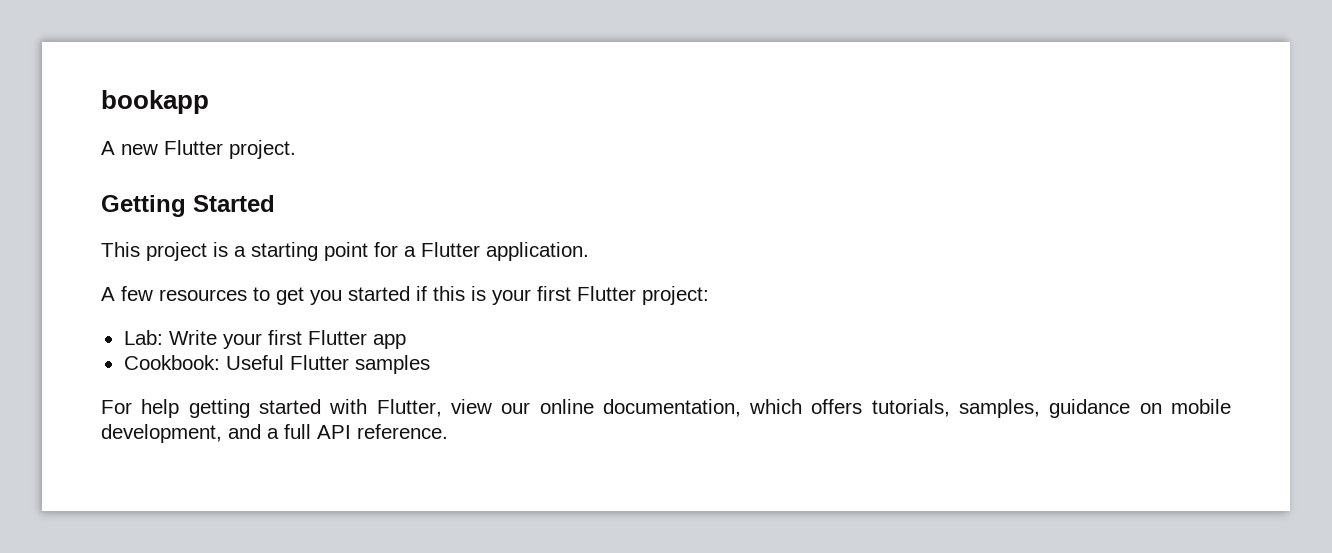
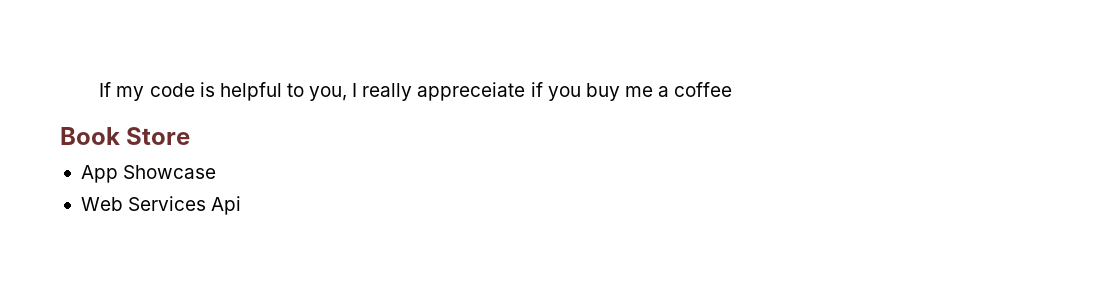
- bookapp
- A new Flutter project.
- Getting Started
- This project is a starting point for a Flutter application.
- A few resources to get you started if this is your first Flutter project:
- Lab: Write your first Flutter app
- Cookbook: Useful Flutter samples
- For help getting started with Flutter, view our online documentation, which offers tutorials, samples, guidance on mobile development, and a full API reference.
+ If my code is helpful to you, I really appreceiate if you buy me a coffee
+ Book Store
+ App Showcase
+ Web Services Api

